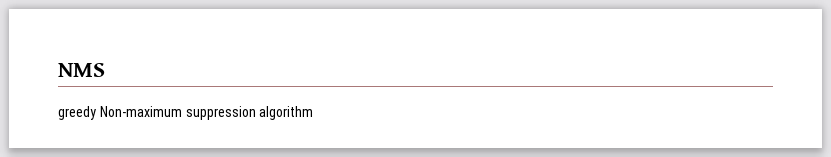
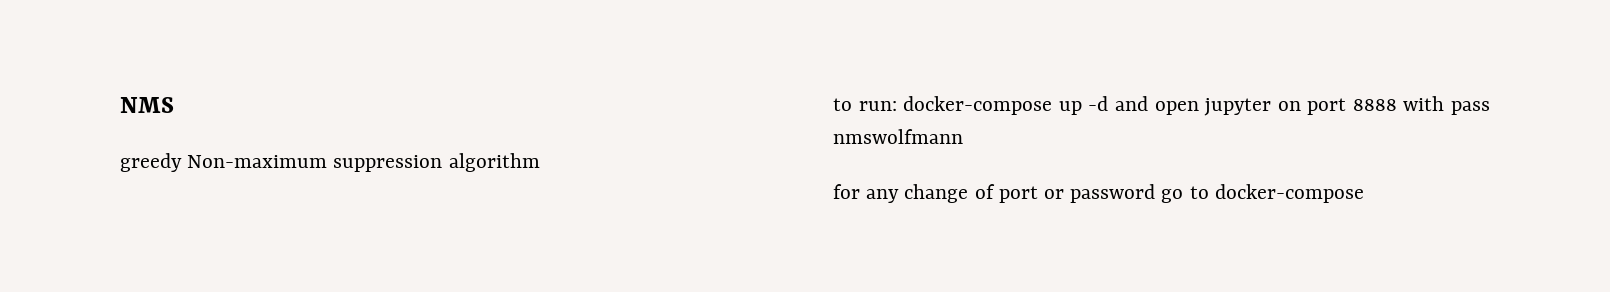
+ to run: docker-compose up -d and open jupyter on port 8888 with pass nmswolfmann
+ for any change of port or password go to docker-compose

